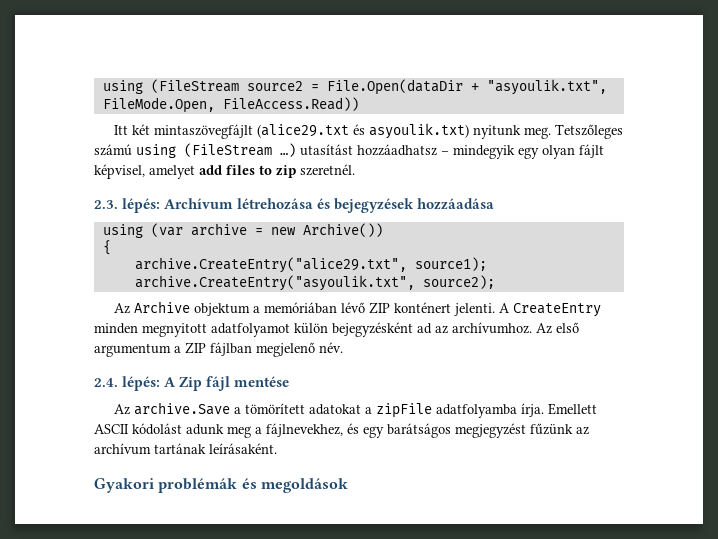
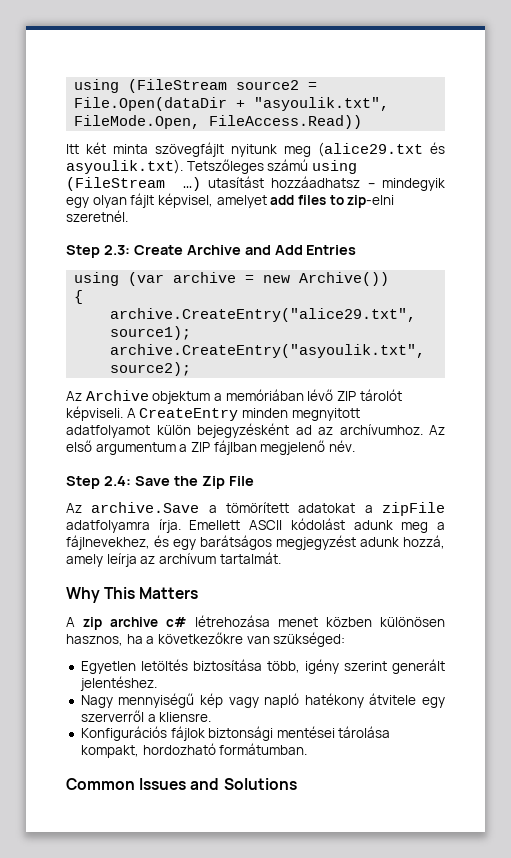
- Itt két mintaszövegfájlt (alice29.txt és asyoulik.txt) nyitunk meg. Tetszőleges számú using (FileStream …) utasítást hozzáadhatsz – mindegyik egy olyan fájlt képvisel, amelyet add files to zip szeretnél.
+ Itt két minta szövegfájlt nyitunk meg (alice29.txt és asyoulik.txt). Tetszőleges számú using (FileStream …) utasítást hozzáadhatsz – mindegyik egy olyan fájlt képvisel, amelyet add files to zip-elni szeretnél.
- 2.3. lépés: Archívum létrehozása és bejegyzések hozzáadása
+ Step 2.3: Create Archive and Add Entries
- Az Archive objektum a memóriában lévő ZIP konténert jelenti.
+ Az Archive objektum a memóriában lévő ZIP tárolót képviseli.
- 2.4. lépés: A Zip fájl mentése
+ Step 2.4: Save the Zip File
- Az archive.Save a tömörített adatokat a zipFile adatfolyamba írja.
+ Az archive.Save a tömörített adatokat a zipFile adatfolyamra írja.
- Emellett ASCII kódolást adunk meg a fájlnevekhez, és egy barátságos megjegyzést fűzünk az archívum tartának leírásaként.
- Gyakori problémák és megoldások
+ Emellett ASCII kódolást adunk meg a fájlnevekhez, és egy barátságos megjegyzést adunk hozzá, amely leírja az archívum tartalmát.
+ Why This Matters
+ A zip archive c# létrehozása menet közben különösen hasznos, ha a következőkre van szükséged:
+ Egyetlen letöltés biztosítása több, igény szerint generált jelentéshez.
+ Nagy mennyiségű kép vagy napló hatékony átvitele egy szerverről a kliensre.
+ Konfigurációs fájlok biztonsági mentései tárolása kompakt, hordozható formátumban.
+ Common Issues and Solutions

